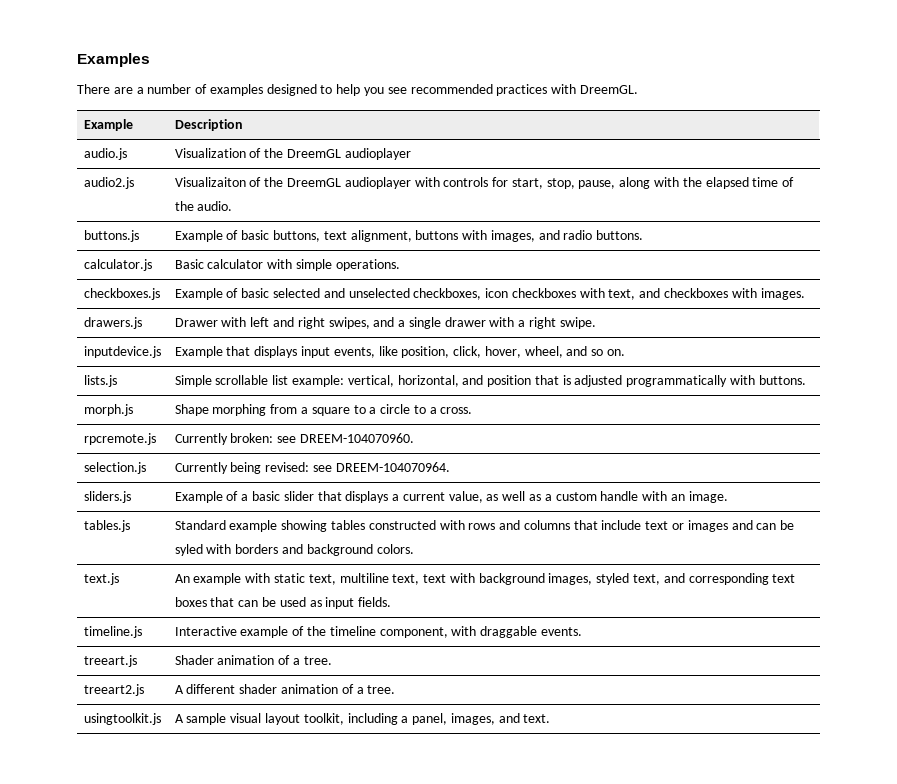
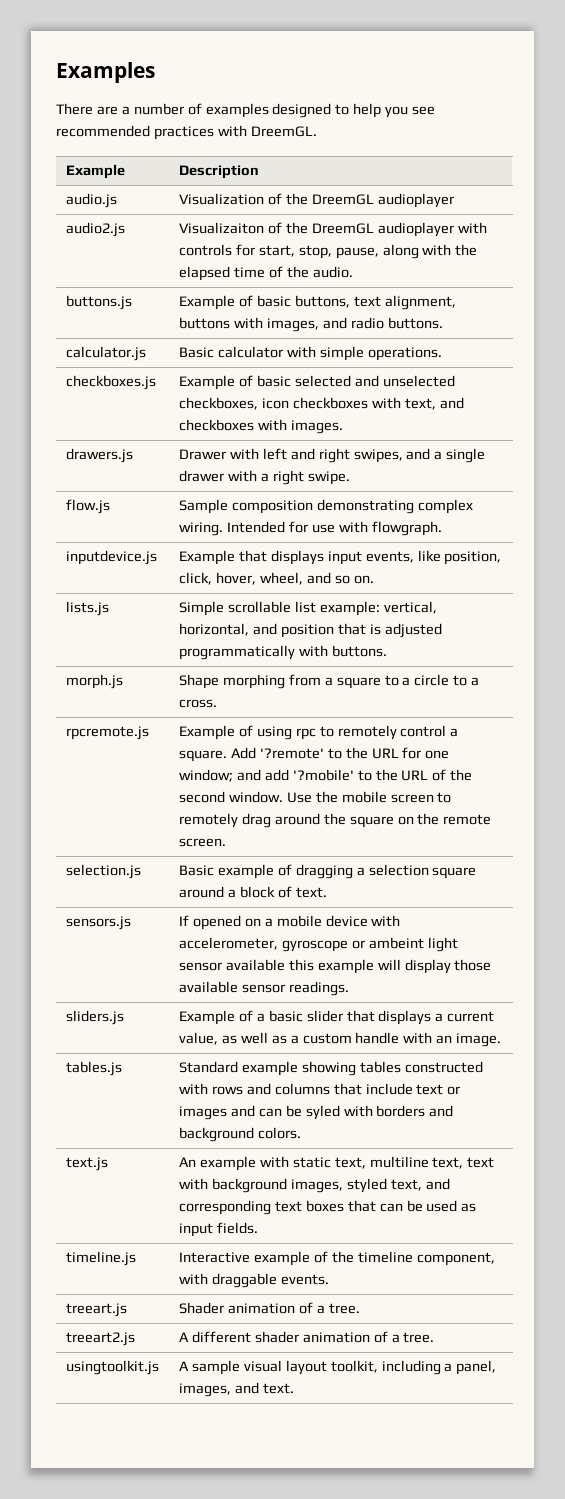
+ flow.js | Sample composition demonstrating complex wiring. Intended for use with flowgraph.
- Currently broken: see DREEM-104070960.
- selection.js | Currently being revised: see DREEM-104070964.
+ Example of using rpc to remotely control a square. Add '?remote' to the URL for one window; and add '?mobile' to the URL of the second window. Use the mobile screen to remotely drag around the square on the remote screen.
+ selection.js | Basic example of dragging a selection square around a block of text.
+ sensors.js | If opened on a mobile device with accelerometer, gyroscope or ambeint light sensor available this example will display those available sensor readings.

